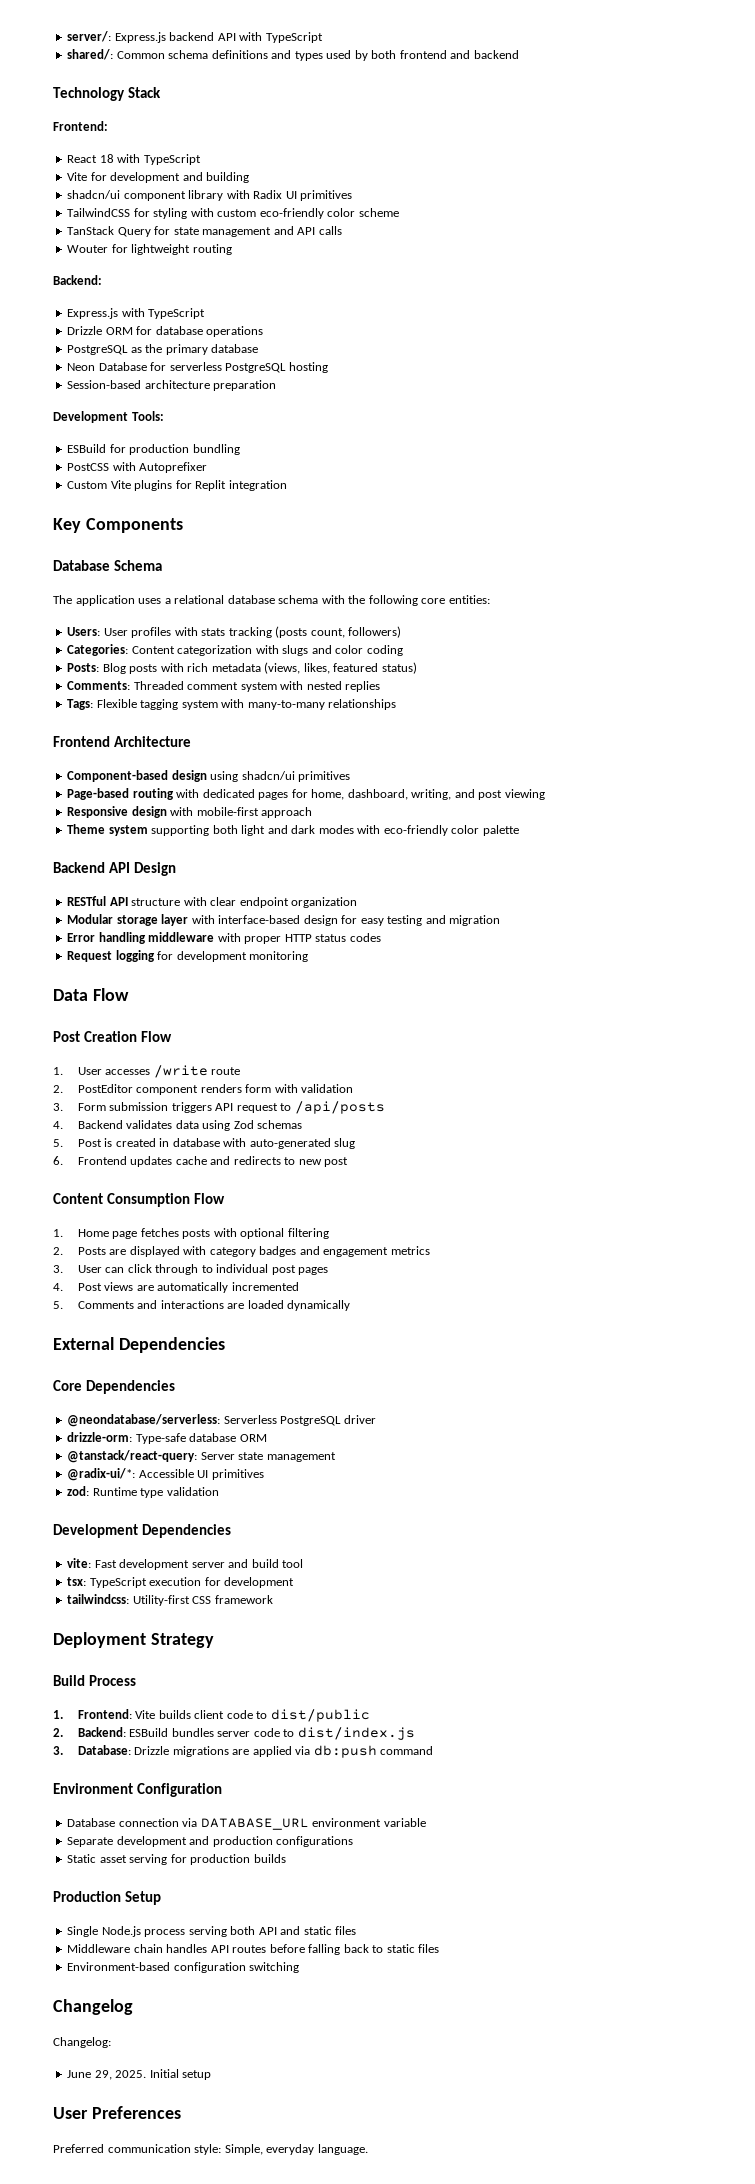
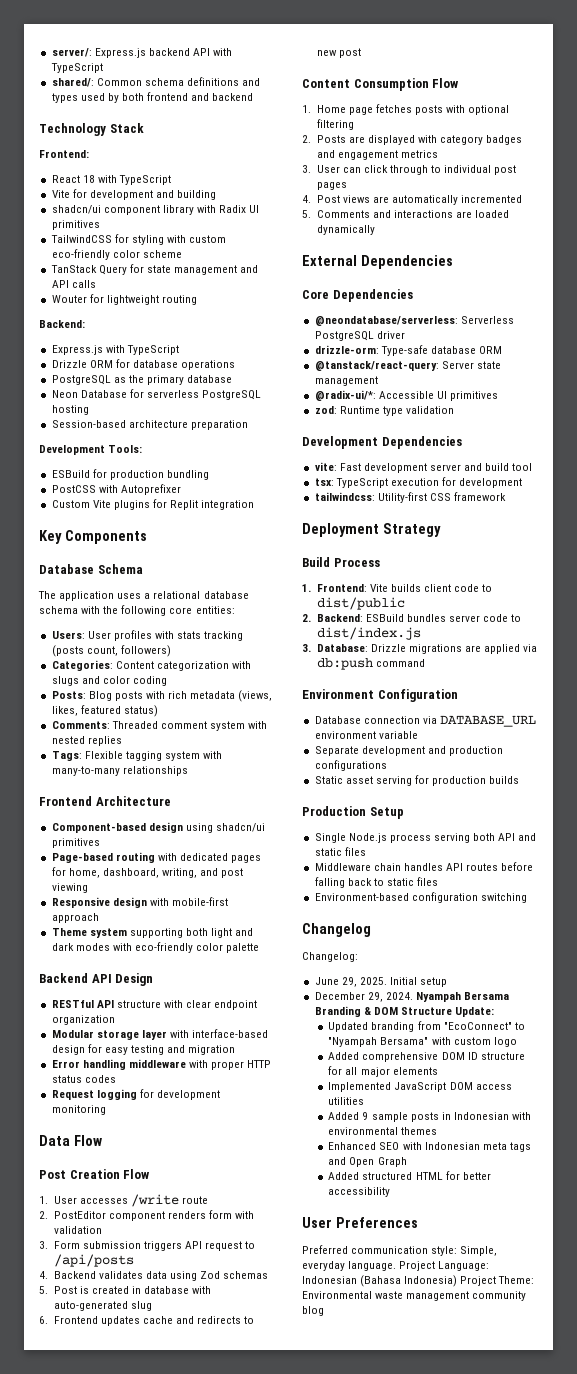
+ December 29, 2024. Nyampah Bersama Branding & DOM Structure Update:
+ Updated branding from "EcoConnect" to "Nyampah Bersama" with custom logo
+ Added comprehensive DOM ID structure for all major elements
+ Implemented JavaScript DOM access utilities
+ Added 9 sample posts in Indonesian with environmental themes
+ Enhanced SEO with Indonesian meta tags and Open Graph
+ Added structured HTML for better accessibility
+ Project Language: Indonesian (Bahasa Indonesia) Project Theme: Environmental waste management community blog

